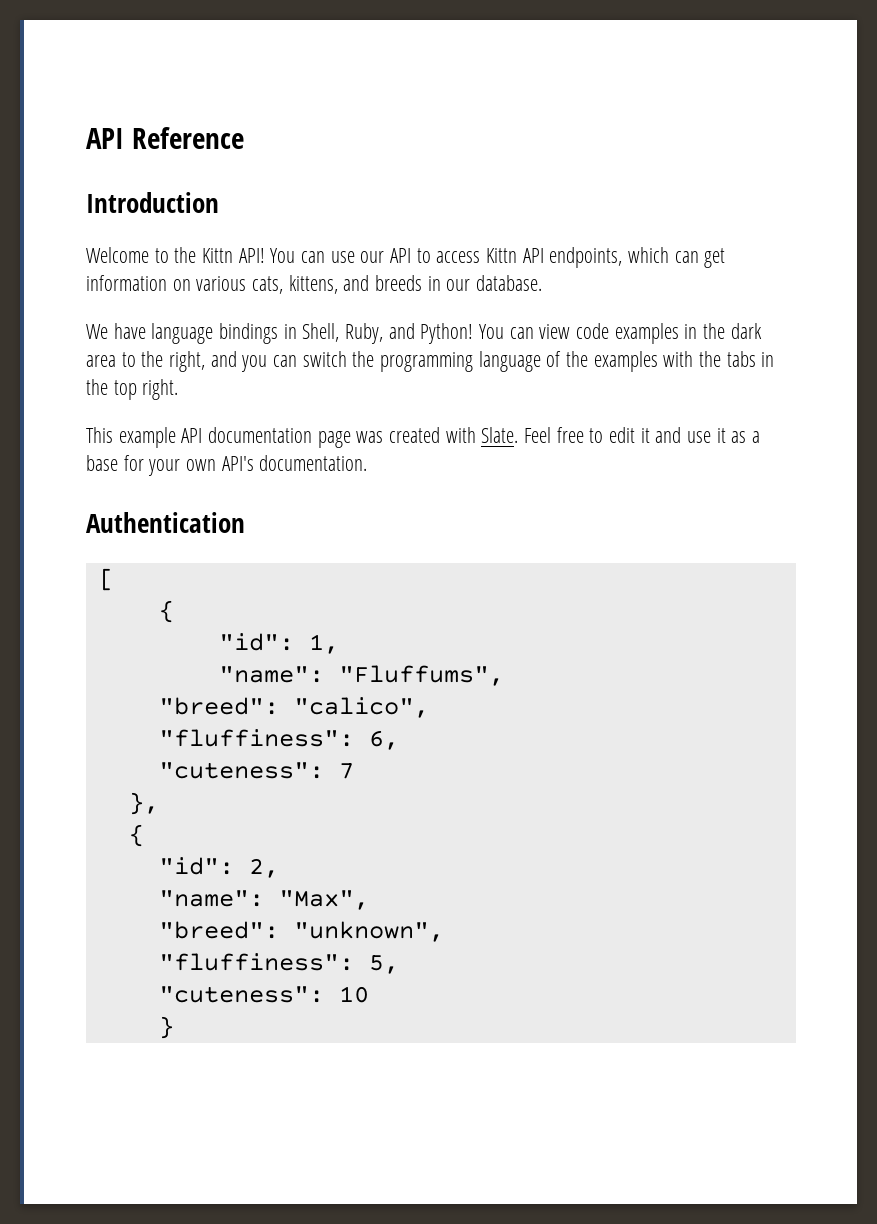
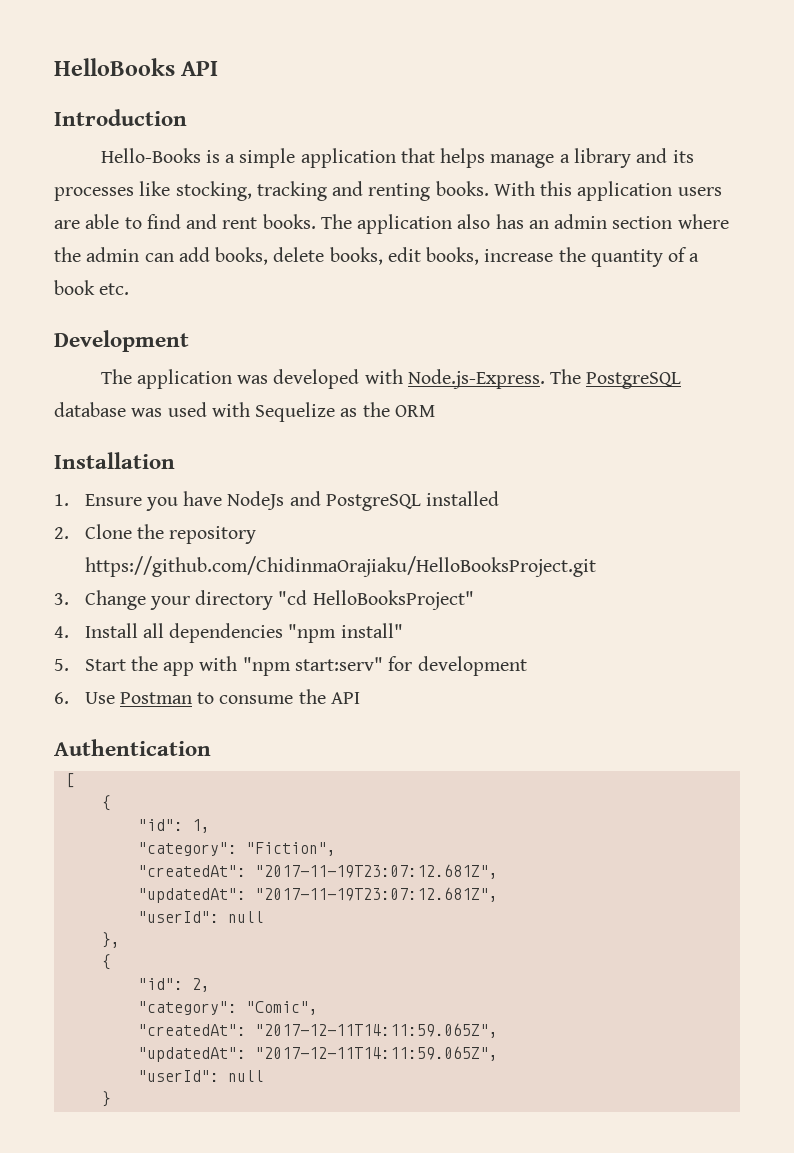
- API Reference
+ HelloBooks API
- Welcome to the Kittn API! You can use our API to access Kittn API endpoints, which can get information on various cats, kittens, and breeds in our database.
- We have language bindings in Shell, Ruby, and Python! You can view code examples in the dark area to the right, and you can switch the programming language of the examples with the tabs in the top right.
- This example API documentation page was created with Slate. Feel free to edit it and use it as a base for your own API's documentation.
+ Hello-Books is a simple application that helps manage a library and its processes like stocking, tracking and renting books. With this application users are able to find and rent books. The application also has an admin section where the admin can add books, delete books, edit books, increase the quantity of a book etc.
+ Development
+ The application was developed with Node.js-Express. The PostgreSQL database was used with Sequelize as the ORM
+ Installation
+ 1. Ensure you have NodeJs and PostgreSQL installed
+ 2. Clone the repository https://github.com/ChidinmaOrajiaku/HelloBooksProject.git
+ 3. Change your directory "cd HelloBooksProject"
+ 4. Install all dependencies "npm install"
+ 5. Start the app with "npm start:serv" for development
+ 6. Use Postman to consume the API
- "name": "Fluffums",
- "breed": "calico",
- "fluffiness": 6,
- "cuteness": 7
+ "category": "Fiction",
+ "createdAt": "2017-11-19T23:07:12.681Z",
+ "updatedAt": "2017-11-19T23:07:12.681Z",
+ "userId": null
  },
  {
  "id": 2,
- "name": "Max",
- "breed": "unknown",
- "fluffiness": 5,
- "cuteness": 10
+ "category": "Comic",
+ "createdAt": "2017-12-11T14:11:59.065Z",
+ "updatedAt": "2017-12-11T14:11:59.065Z",
+ "userId": null

